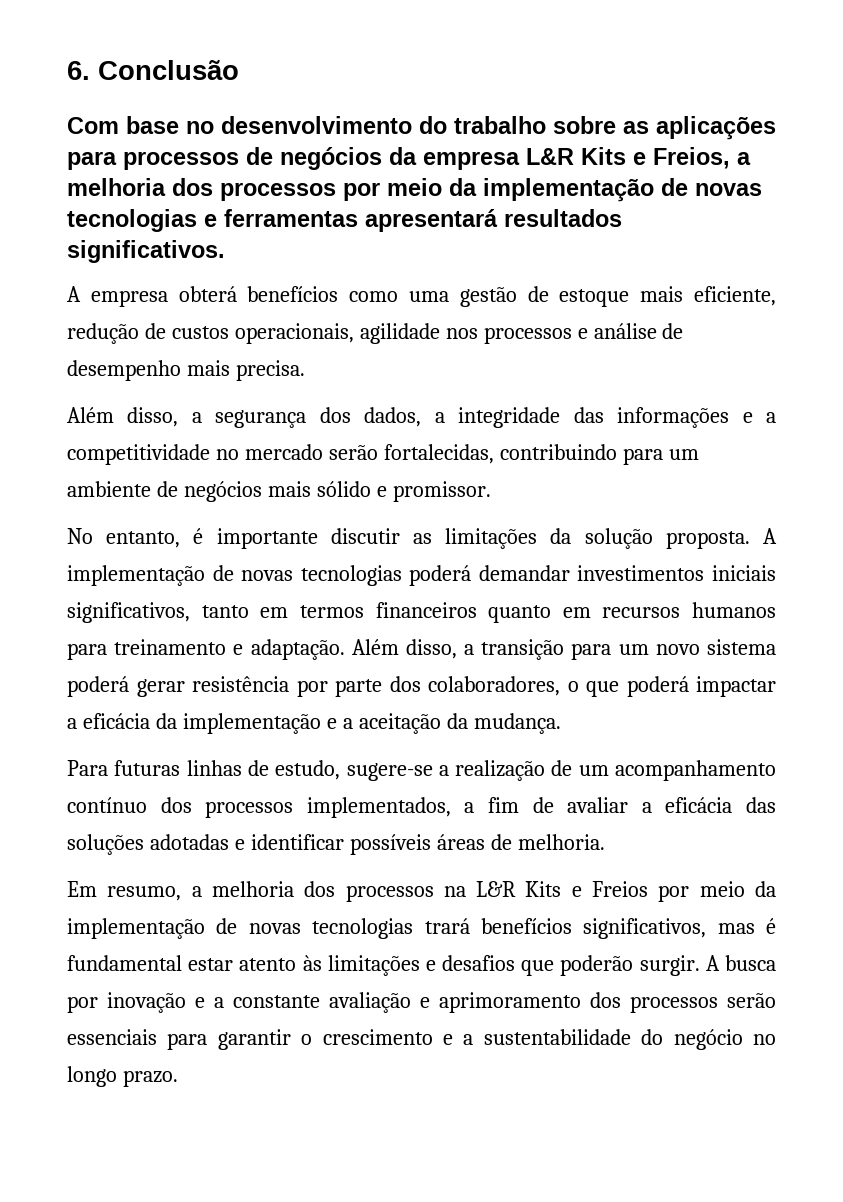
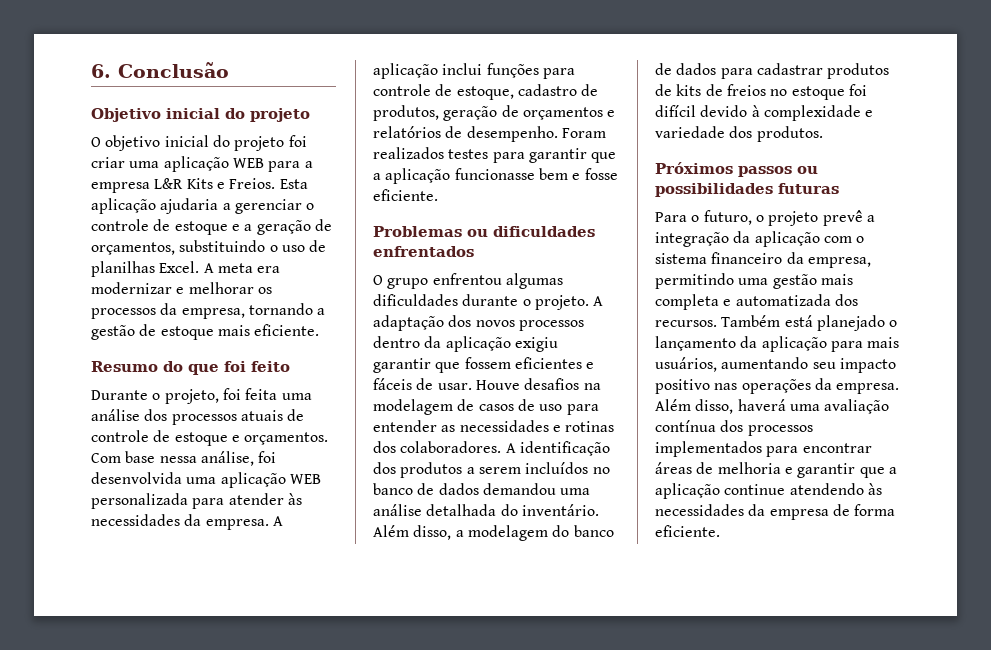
- Com base no desenvolvimento do trabalho sobre as aplicações para processos de negócios da empresa L&R Kits e Freios, a melhoria dos processos por meio da implementação de novas tecnologias e ferramentas apresentará resultados significativos.
- A empresa obterá benefícios como uma gestão de estoque mais eficiente, redução de custos operacionais, agilidade nos processos e análise de desempenho mais precisa.
- Além disso, a segurança dos dados, a integridade das informações e a competitividade no mercado serão fortalecidas, contribuindo para um ambiente de negócios mais sólido e promissor.
- No entanto, é importante discutir as limitações da solução proposta. A implementação de novas tecnologias poderá demandar investimentos iniciais significativos, tanto em termos financeiros quanto em recursos humanos para treinamento e adaptação. Além disso, a transição para um novo sistema poderá gerar resistência por parte dos colaboradores, o que poderá impactar a eficácia da implementação e a aceitação da mudança.
- Para futuras linhas de estudo, sugere-se a realização de um acompanhamento contínuo dos processos implementados, a fim de avaliar a eficácia das soluções adotadas e identificar possíveis áreas de melhoria.
- Em resumo, a melhoria dos processos na L&R Kits e Freios por meio da implementação de novas tecnologias trará benefícios significativos, mas é fundamental estar atento às limitações e desafios que poderão surgir. A busca por inovação e a constante avaliação e aprimoramento dos processos serão essenciais para garantir o crescimento e a sustentabilidade do negócio no longo prazo.
+ Objetivo inicial do projeto
+ O objetivo inicial do projeto foi criar uma aplicação WEB para a empresa L&R Kits e Freios. Esta aplicação ajudaria a gerenciar o controle de estoque e a geração de orçamentos, substituindo o uso de planilhas Excel. A meta era modernizar e melhorar os processos da empresa, tornando a gestão de estoque mais eficiente.
+ Resumo do que foi feito
+ Durante o projeto, foi feita uma análise dos processos atuais de controle de estoque e orçamentos. Com base nessa análise, foi desenvolvida uma aplicação WEB personalizada para atender às necessidades da empresa. A aplicação inclui funções para controle de estoque, cadastro de produtos, geração de orçamentos e relatórios de desempenho. Foram realizados testes para garantir que a aplicação funcionasse bem e fosse eficiente.
+ Problemas ou dificuldades enfrentados
+ O grupo enfrentou algumas dificuldades durante o projeto. A adaptação dos novos processos dentro da aplicação exigiu garantir que fossem eficientes e fáceis de usar. Houve desafios na modelagem de casos de uso para entender as necessidades e rotinas dos colaboradores. A identificação dos produtos a serem incluídos no banco de dados demandou uma análise detalhada do inventário. Além disso, a modelagem do banco de dados para cadastrar produtos de kits de freios no estoque foi difícil devido à complexidade e variedade dos produtos.
+ Próximos passos ou possibilidades futuras
+ Para o futuro, o projeto prevê a integração da aplicação com o sistema financeiro da empresa, permitindo uma gestão mais completa e automatizada dos recursos. Também está planejado o lançamento da aplicação para mais usuários, aumentando seu impacto positivo nas operações da empresa. Além disso, haverá uma avaliação contínua dos processos implementados para encontrar áreas de melhoria e garantir que a aplicação continue atendendo às necessidades da empresa de forma eficiente.

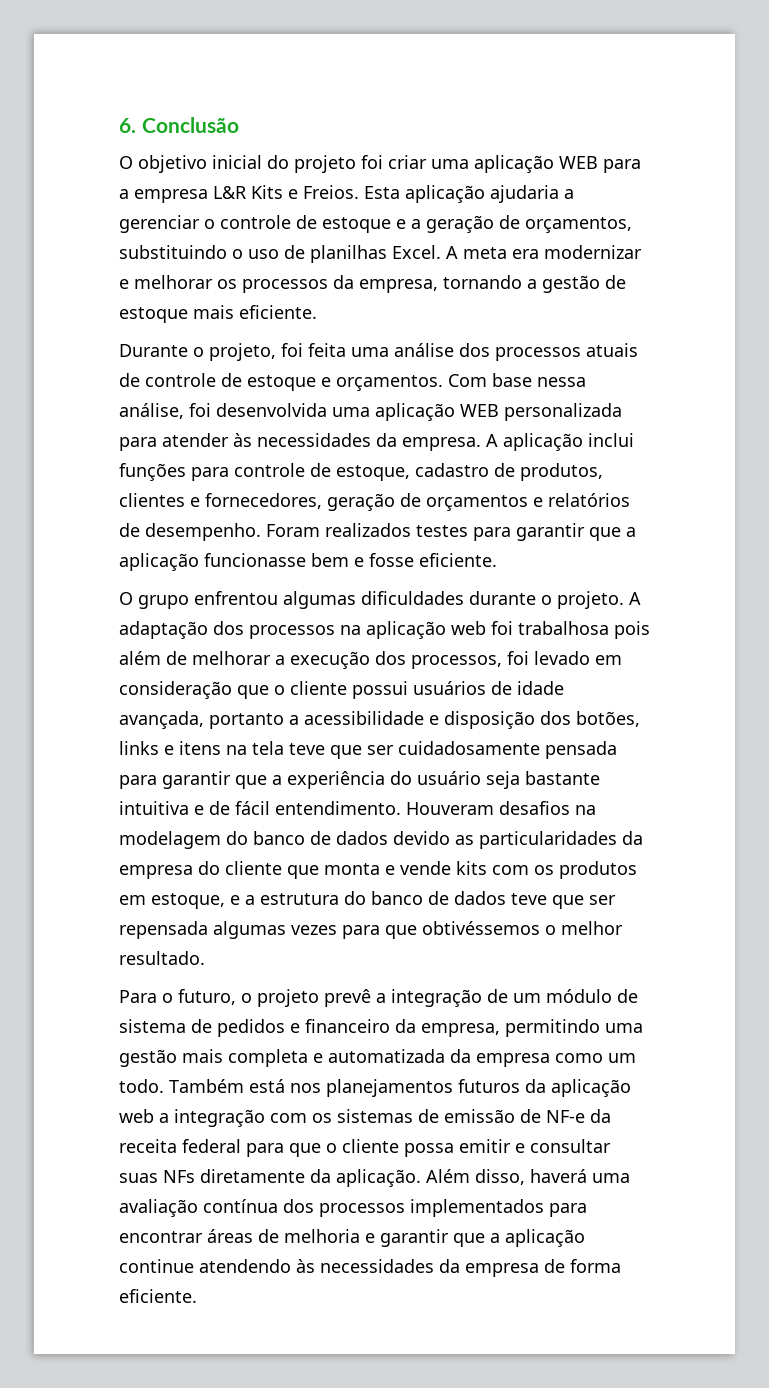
- Objetivo inicial do projeto
- Resumo do que foi feito
- A aplicação inclui funções para controle de estoque, cadastro de produtos, geração de orçamentos e relatórios de desempenho.
+ A aplicação inclui funções para controle de estoque, cadastro de produtos, clientes e fornecedores, geração de orçamentos e relatórios de desempenho.
- Problemas ou dificuldades enfrentados
- A adaptação dos novos processos dentro da aplicação exigiu garantir que fossem eficientes e fáceis de usar. Houve desafios na modelagem de casos de uso para entender as necessidades e rotinas dos colaboradores. A identificação dos produtos a serem incluídos no banco de dados demandou uma análise detalhada do inventário. Além disso, a modelagem do banco de dados para cadastrar produtos de kits de freios no estoque foi difícil devido à complexidade e variedade dos produtos.
- Próximos passos ou possibilidades futuras
+ A adaptação dos processos na aplicação web foi trabalhosa pois além de melhorar a execução dos processos, foi levado em consideração que o cliente possui usuários de idade avançada, portanto a acessibilidade e disposição dos botões, links e itens na tela teve que ser cuidadosamente pensada para garantir que a experiência do usuário seja bastante intuitiva e de fácil entendimento. Houveram desafios na modelagem do banco de dados devido as particularidades da empresa do cliente que monta e vende kits com os produtos em estoque, e a estrutura do banco de dados teve que ser repensada algumas vezes para que obtivéssemos o melhor resultado.
- Para o futuro, o projeto prevê a integração da aplicação com o sistema financeiro da empresa, permitindo uma gestão mais completa e automatizada dos recursos. Também está planejado o lançamento da aplicação para mais usuários, aumentando seu impacto positivo nas operações da empresa.
+ Para o futuro, o projeto prevê a integração de um módulo de sistema de pedidos e financeiro da empresa, permitindo uma gestão mais completa e automatizada da empresa como um todo. Também está nos planejamentos futuros da aplicação web a integração com os sistemas de emissão de NF-e da receita federal para que o cliente possa emitir e consultar suas NFs diretamente da aplicação.

